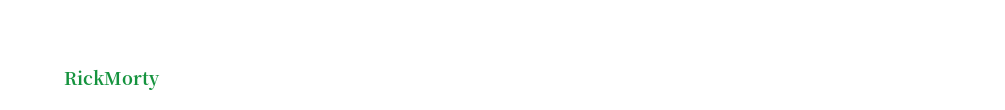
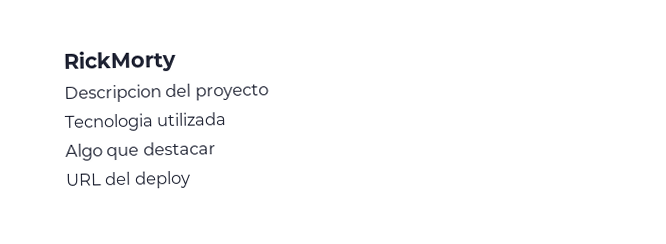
+ Descripcion del proyecto
+ Tecnologia utilizada
+ Algo que destacar
+ URL del deploy

